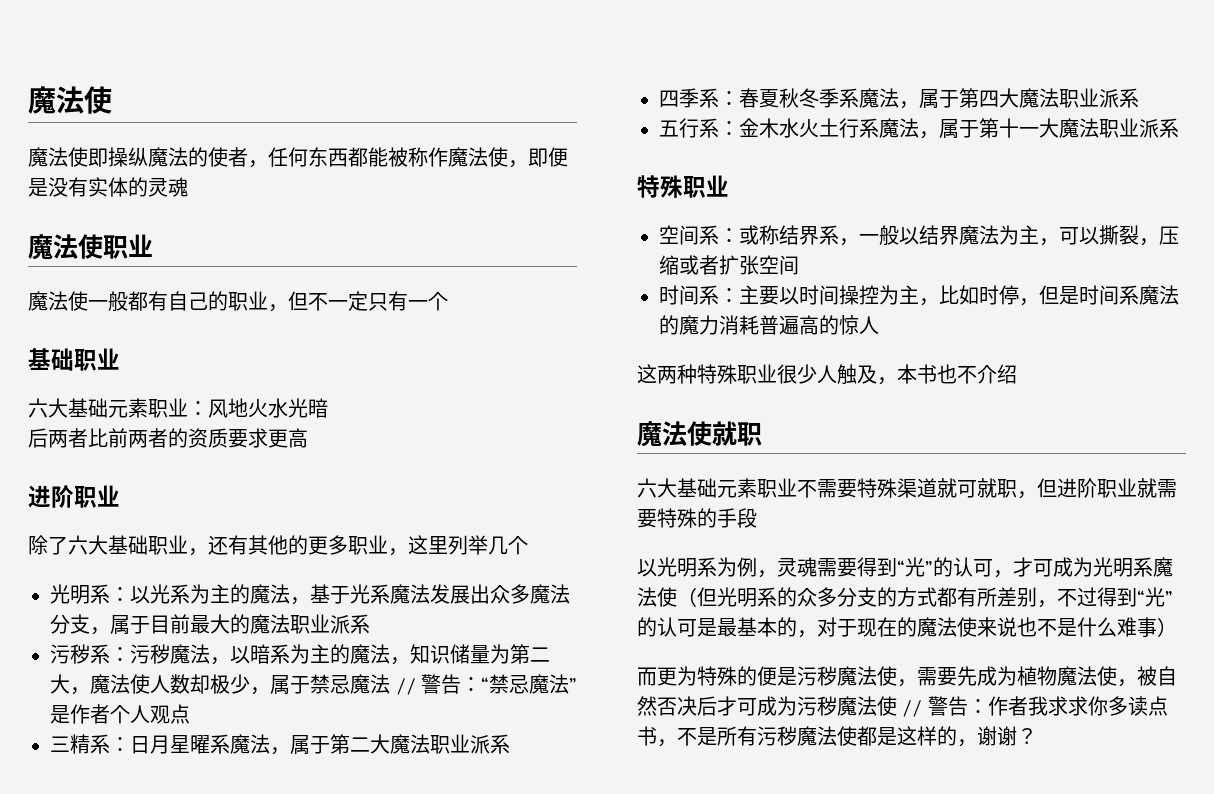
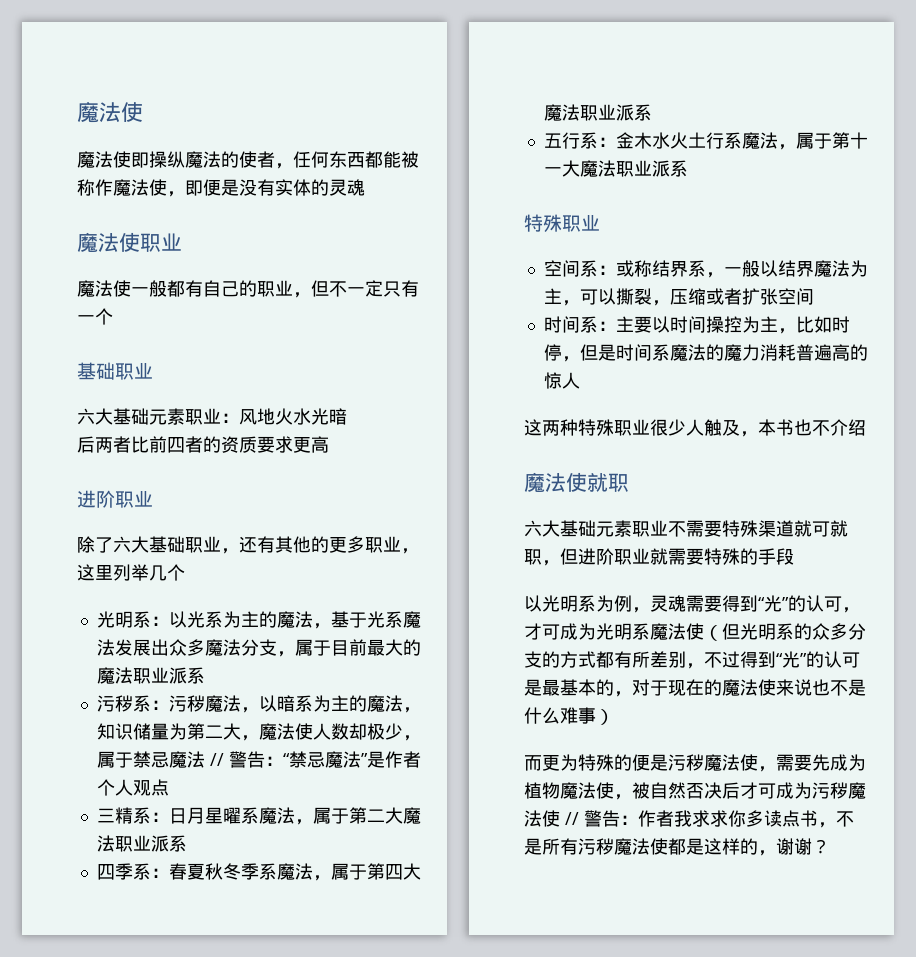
- 后两者比前两者的资质要求更高
+ 后两者比前四者的资质要求更高

